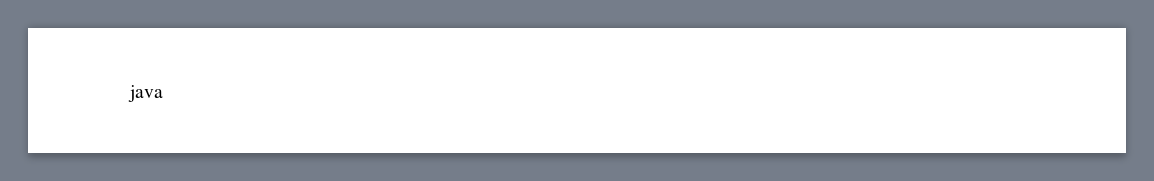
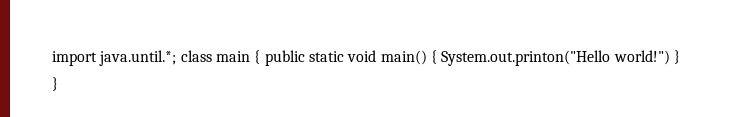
- java
+ import java.until.*; class main { public static void main() { System.out.printon("Hello world!") } }

